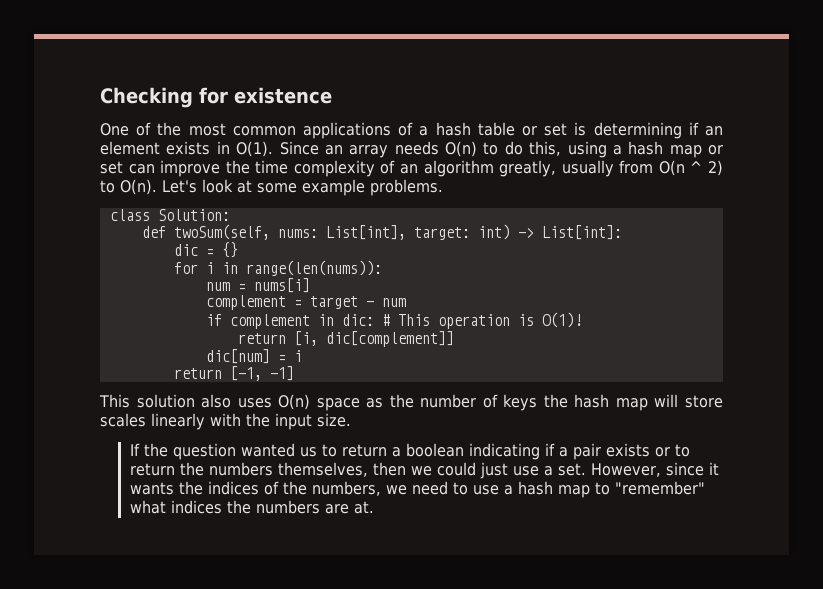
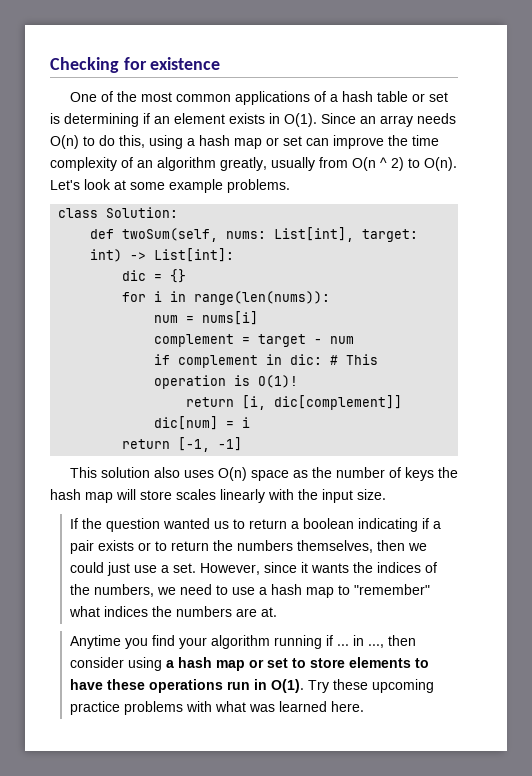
+ Anytime you find your algorithm running if ... in ..., then consider using a hash map or set to store elements to have these operations run in O(1). Try these upcoming practice problems with what was learned here.

